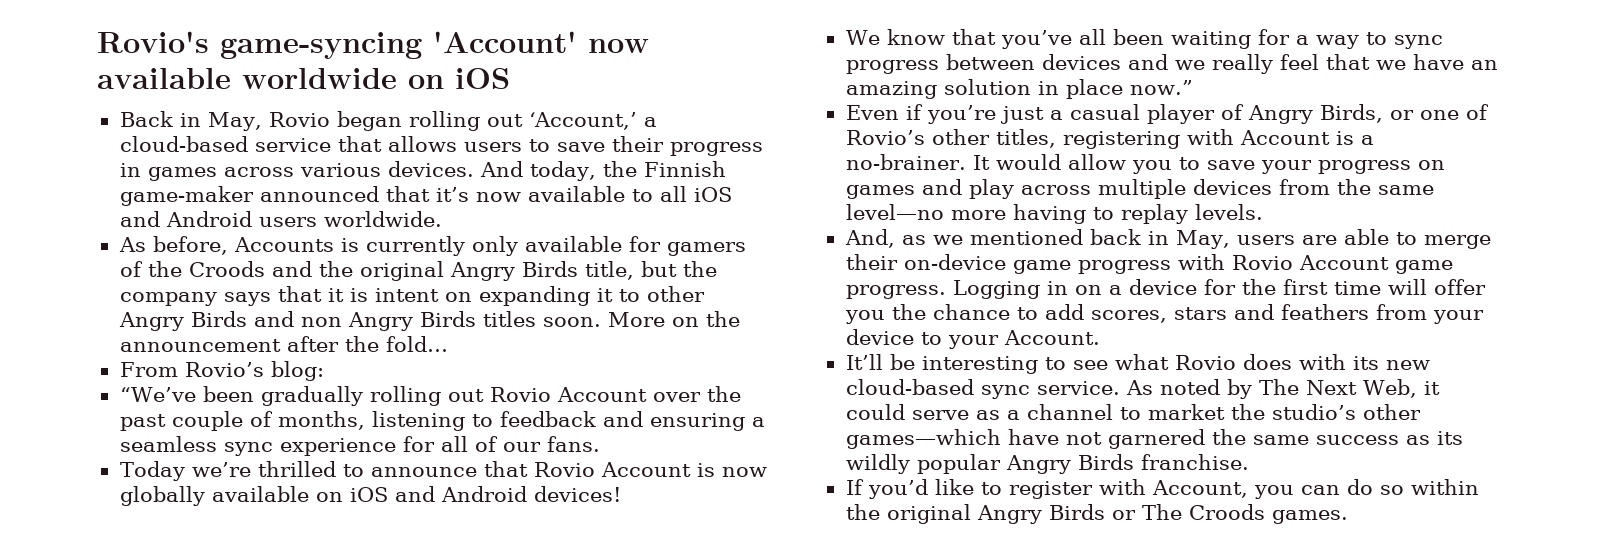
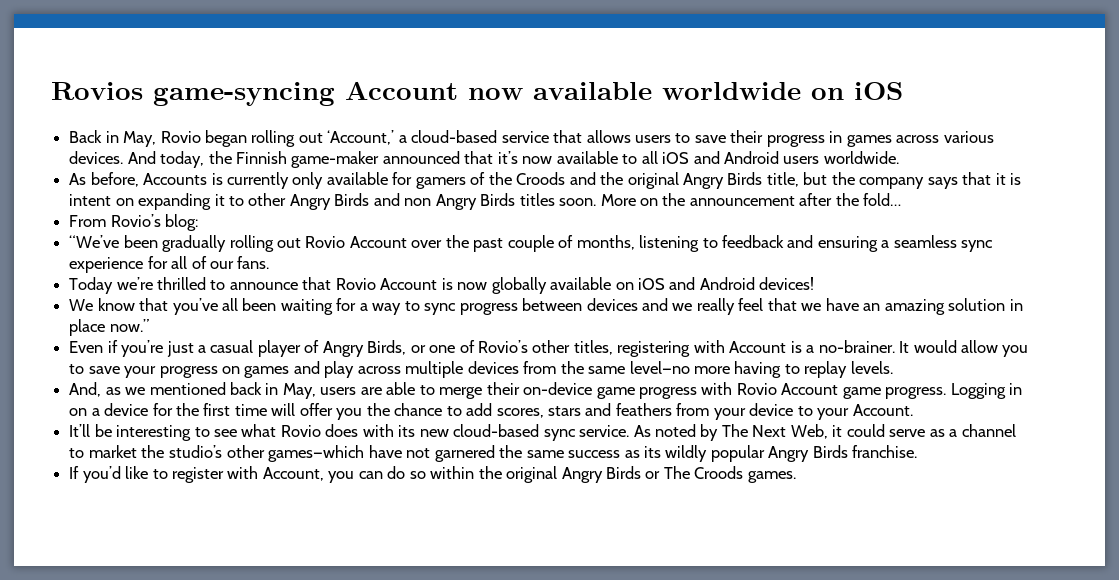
- Rovio's game-syncing 'Account' now available worldwide on iOS
+ Rovios game-syncing Account now available worldwide on iOS

